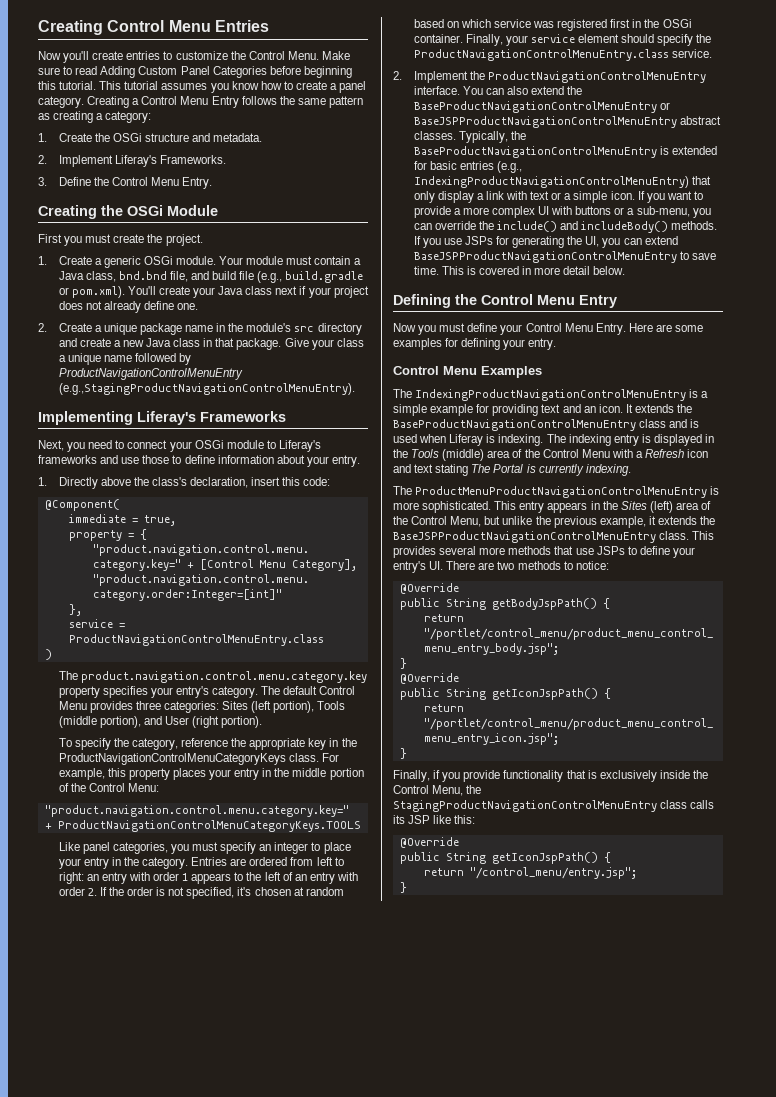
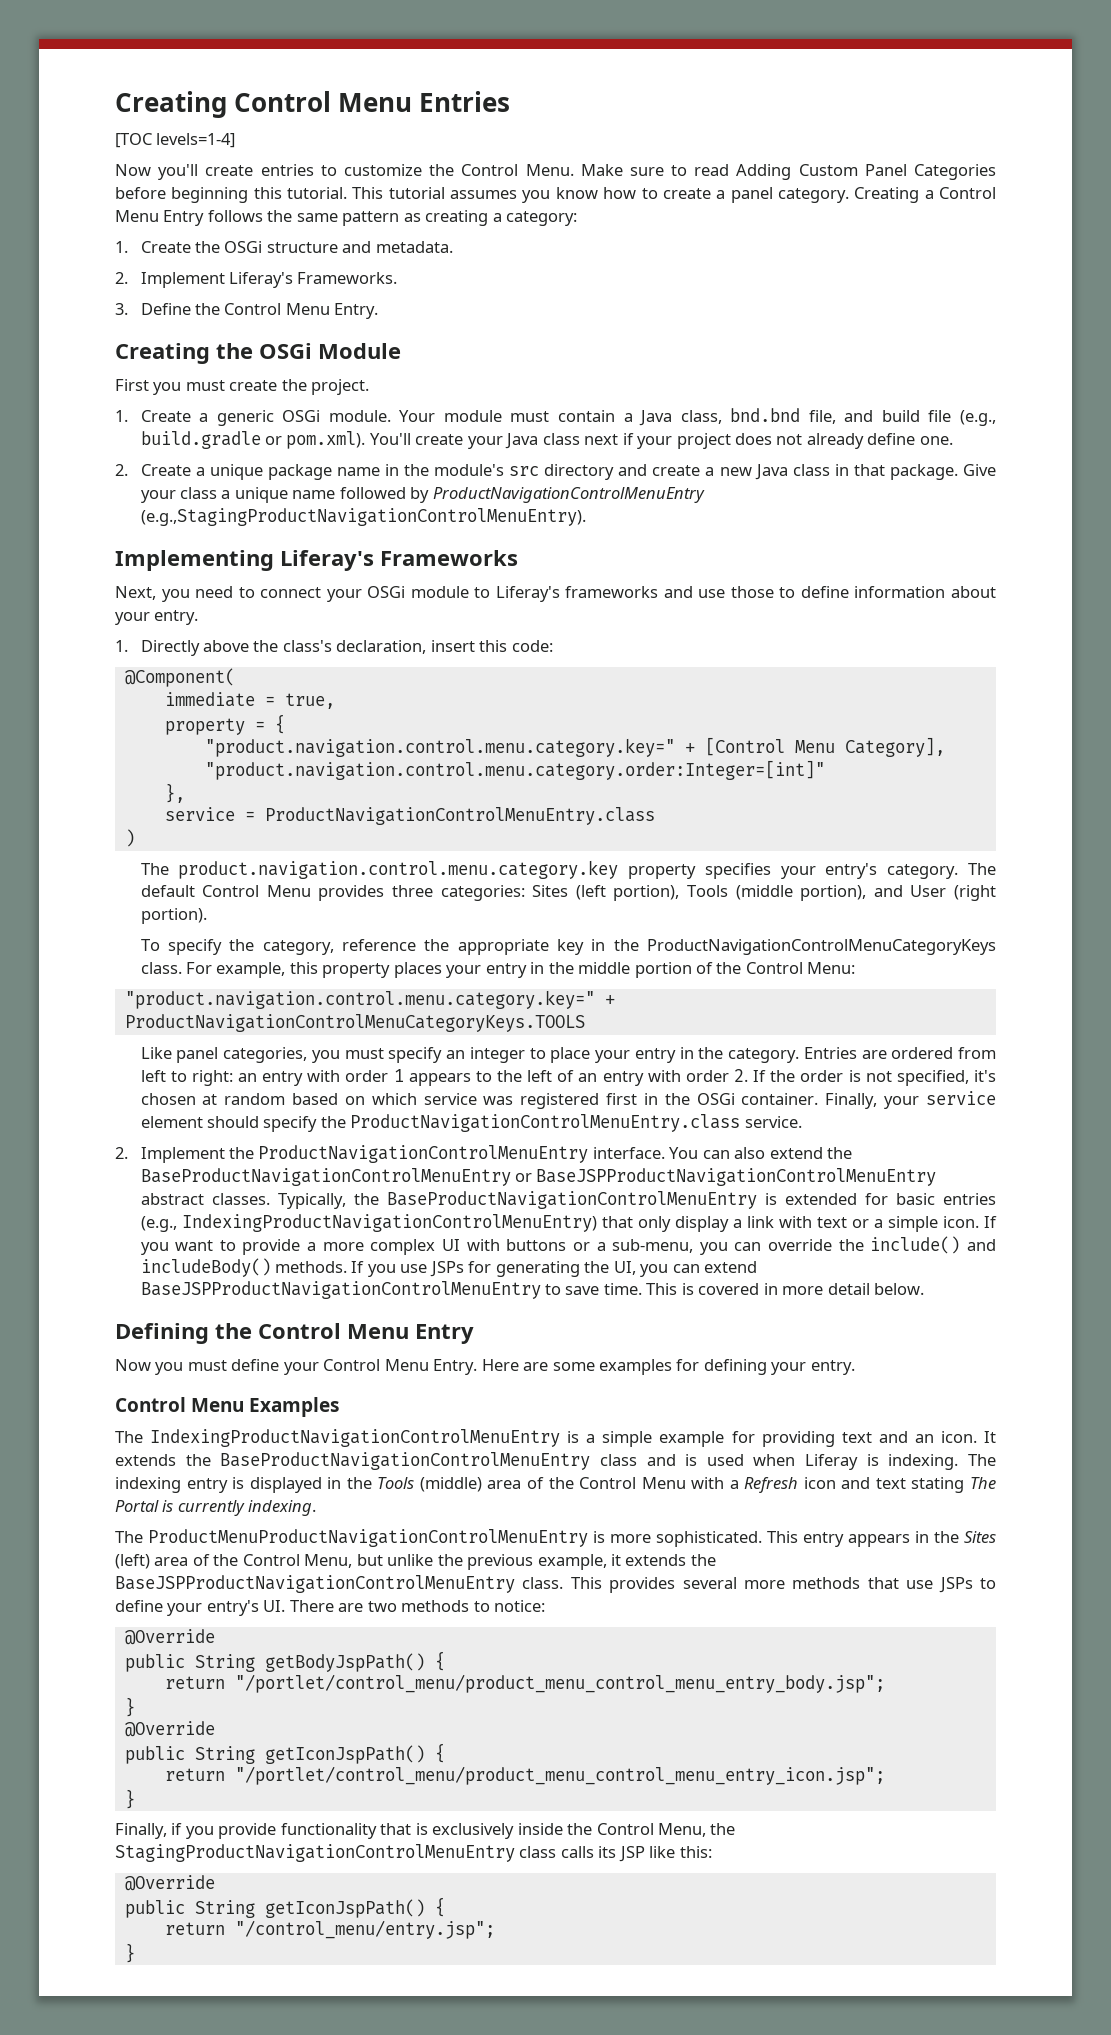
+ [TOC levels=1-4]

